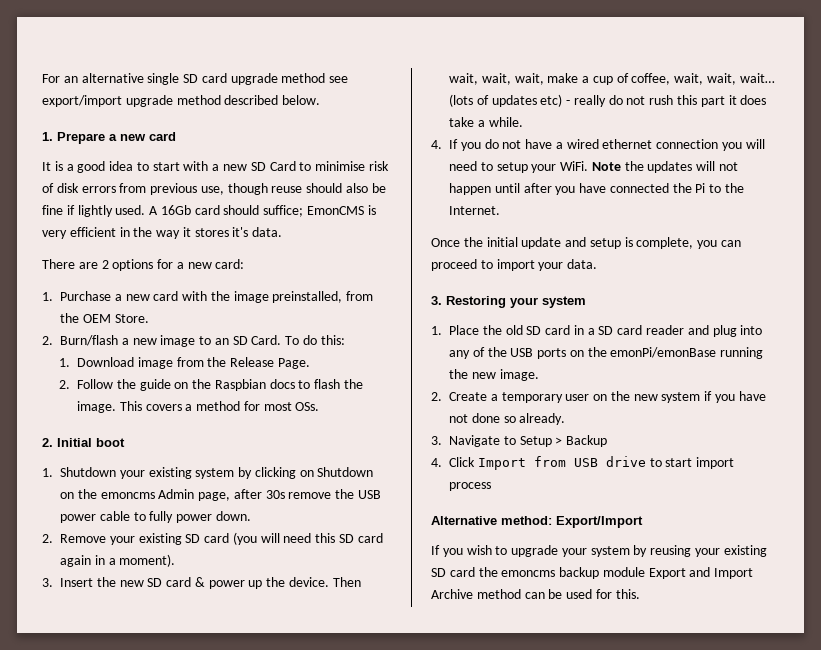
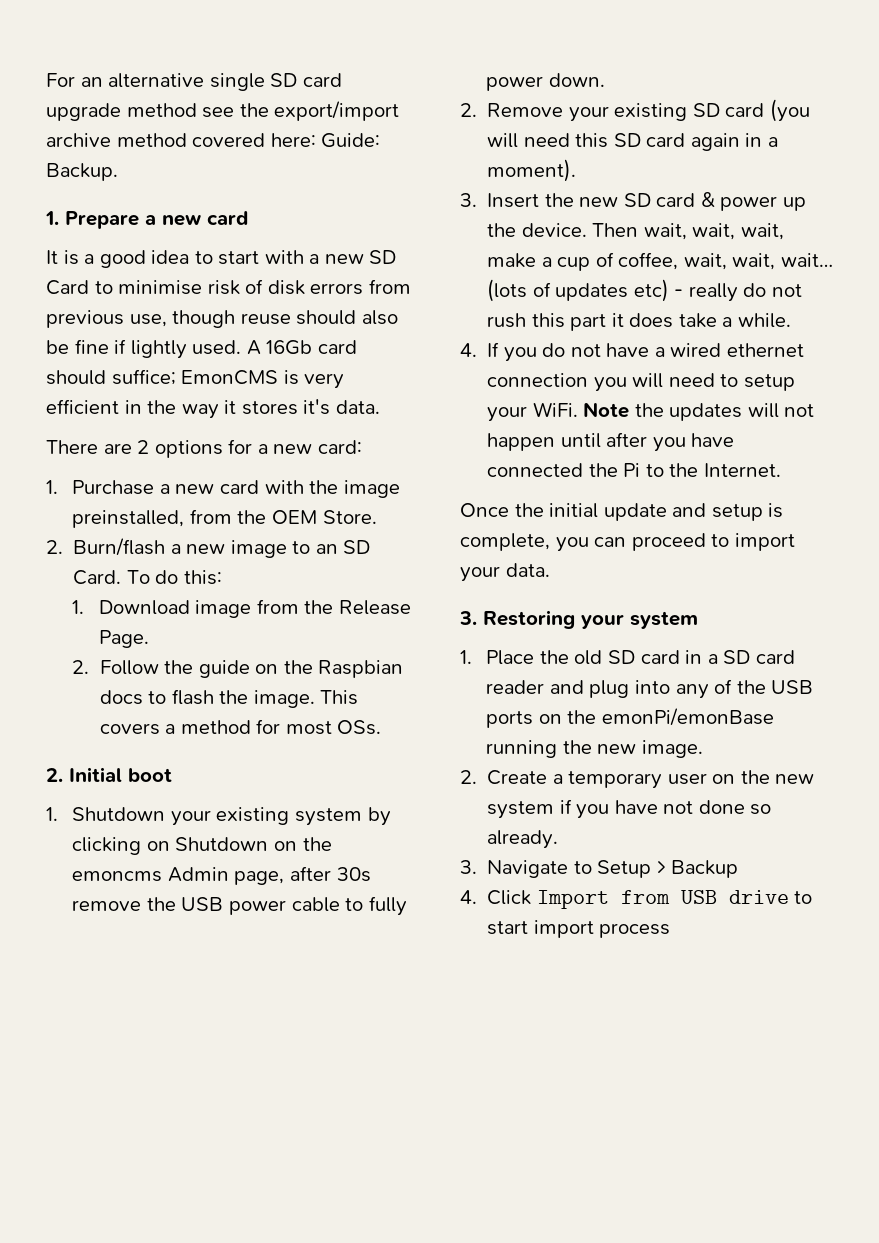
- For an alternative single SD card upgrade method see export/import upgrade method described below.
+ For an alternative single SD card upgrade method see the export/import archive method covered here: Guide: Backup.
- Alternative method: Export/Import
- If you wish to upgrade your system by reusing your existing SD card the emoncms backup module Export and Import Archive method can be used for this.

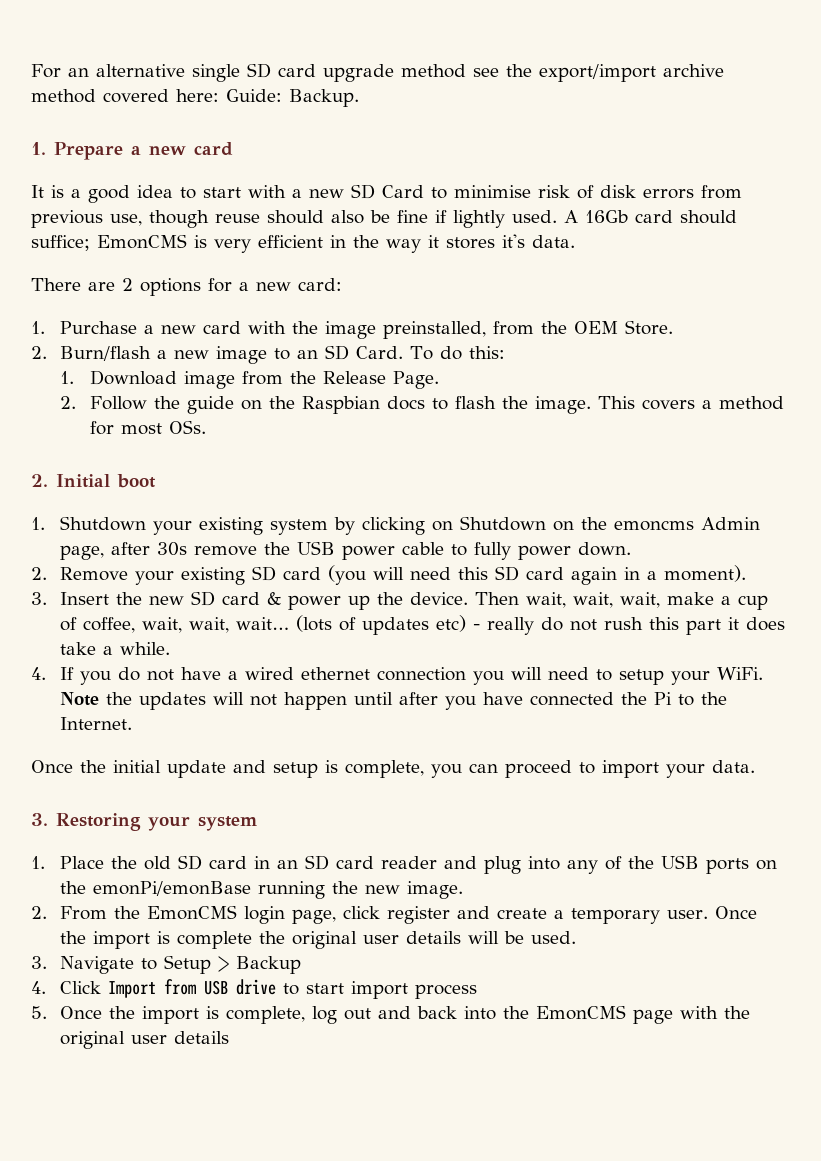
- 1. Place the old SD card in a SD card reader and plug into any of the USB ports on the emonPi/emonBase running the new image.
+ 1. Place the old SD card in an SD card reader and plug into any of the USB ports on the emonPi/emonBase running the new image.
- 2. Create a temporary user on the new system if you have not done so already.
+ 2. From the EmonCMS login page, click register and create a temporary user. Once the import is complete the original user details will be used.
+ 5. Once the import is complete, log out and back into the EmonCMS page with the original user details

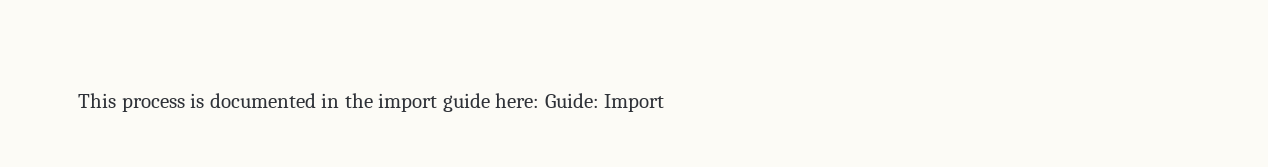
- For an alternative single SD card upgrade method see the export/import archive method covered here: Guide: Backup.
- 1. Prepare a new card
- It is a good idea to start with a new SD Card to minimise risk of disk errors from previous use, though reuse should also be fine if lightly used. A 16Gb card should suffice; EmonCMS is very efficient in the way it stores it's data.
- There are 2 options for a new card:
- 1. Purchase a new card with the image preinstalled, from the OEM Store.
- 2. Burn/flash a new image to an SD Card. To do this:
- 1. Download image from the Release Page.
- 2. Follow the guide on the Raspbian docs to flash the image. This covers a method for most OSs.
- 2. Initial boot
- 1. Shutdown your existing system by clicking on Shutdown on the emoncms Admin page, after 30s remove the USB power cable to fully power down.
- 2. Remove your existing SD card (you will need this SD card again in a moment).
- 3. Insert the new SD card & power up the device. Then wait, wait, wait, make a cup of coffee, wait, wait, wait… (lots of updates etc) - really do not rush this part it does take a while.
- 4. If you do not have a wired ethernet connection you will need to setup your WiFi. Note the updates will not happen until after you have connected the Pi to the Internet.
- Once the initial update and setup is complete, you can proceed to import your data.
- 3. Restoring your system
- 1. Place the old SD card in an SD card reader and plug into any of the USB ports on the emonPi/emonBase running the new image.
- 2. From the EmonCMS login page, click register and create a temporary user. Once the import is complete the original user details will be used.
- 3. Navigate to Setup > Backup
- 4. Click Import from USB drive to start import process
- 5. Once the import is complete, log out and back into the EmonCMS page with the original user details
+ This process is documented in the import guide here: Guide: Import

